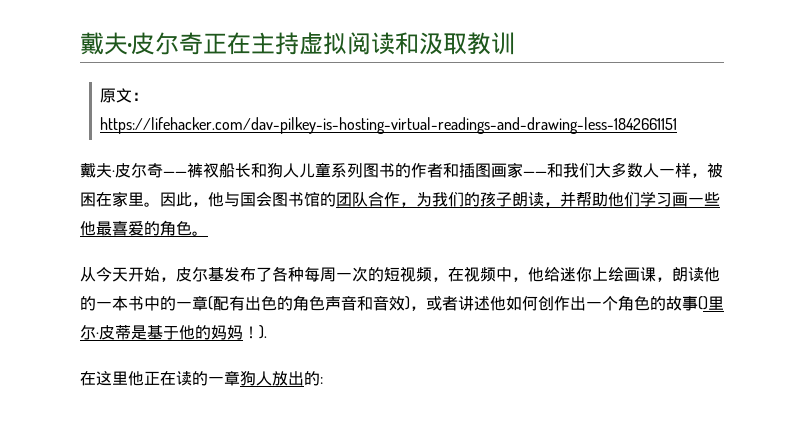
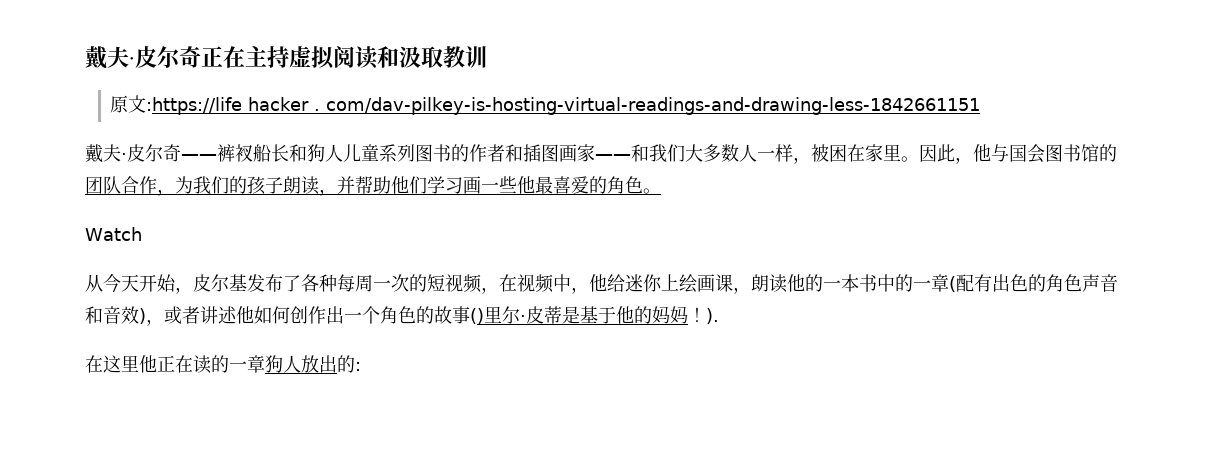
- 原文：https://lifehacker.com/dav-pilkey-is-hosting-virtual-readings-and-drawing-less-1842661151
+ 原文:https://life hacker . com/dav-pilkey-is-hosting-virtual-readings-and-drawing-less-1842661151
+ Watch

